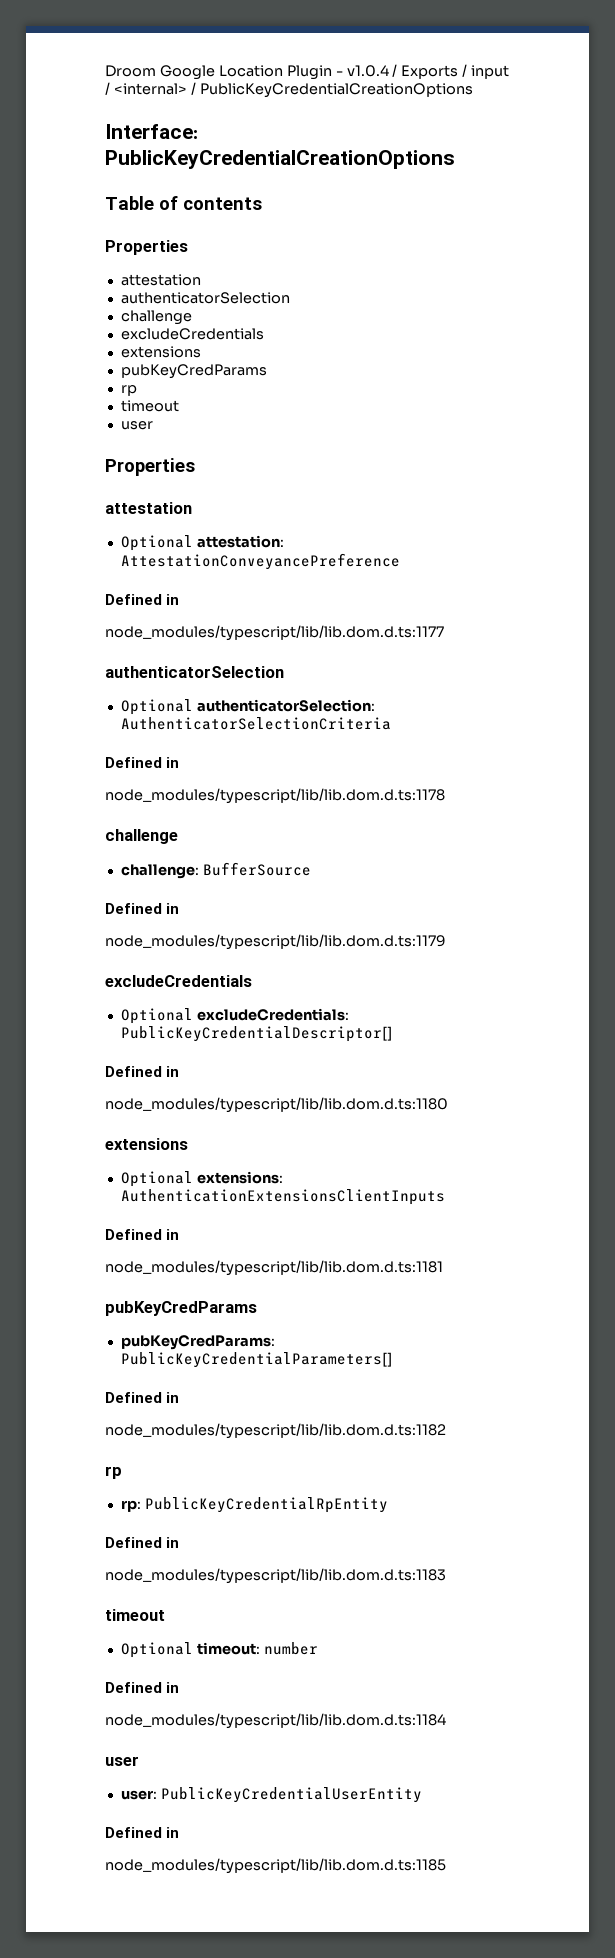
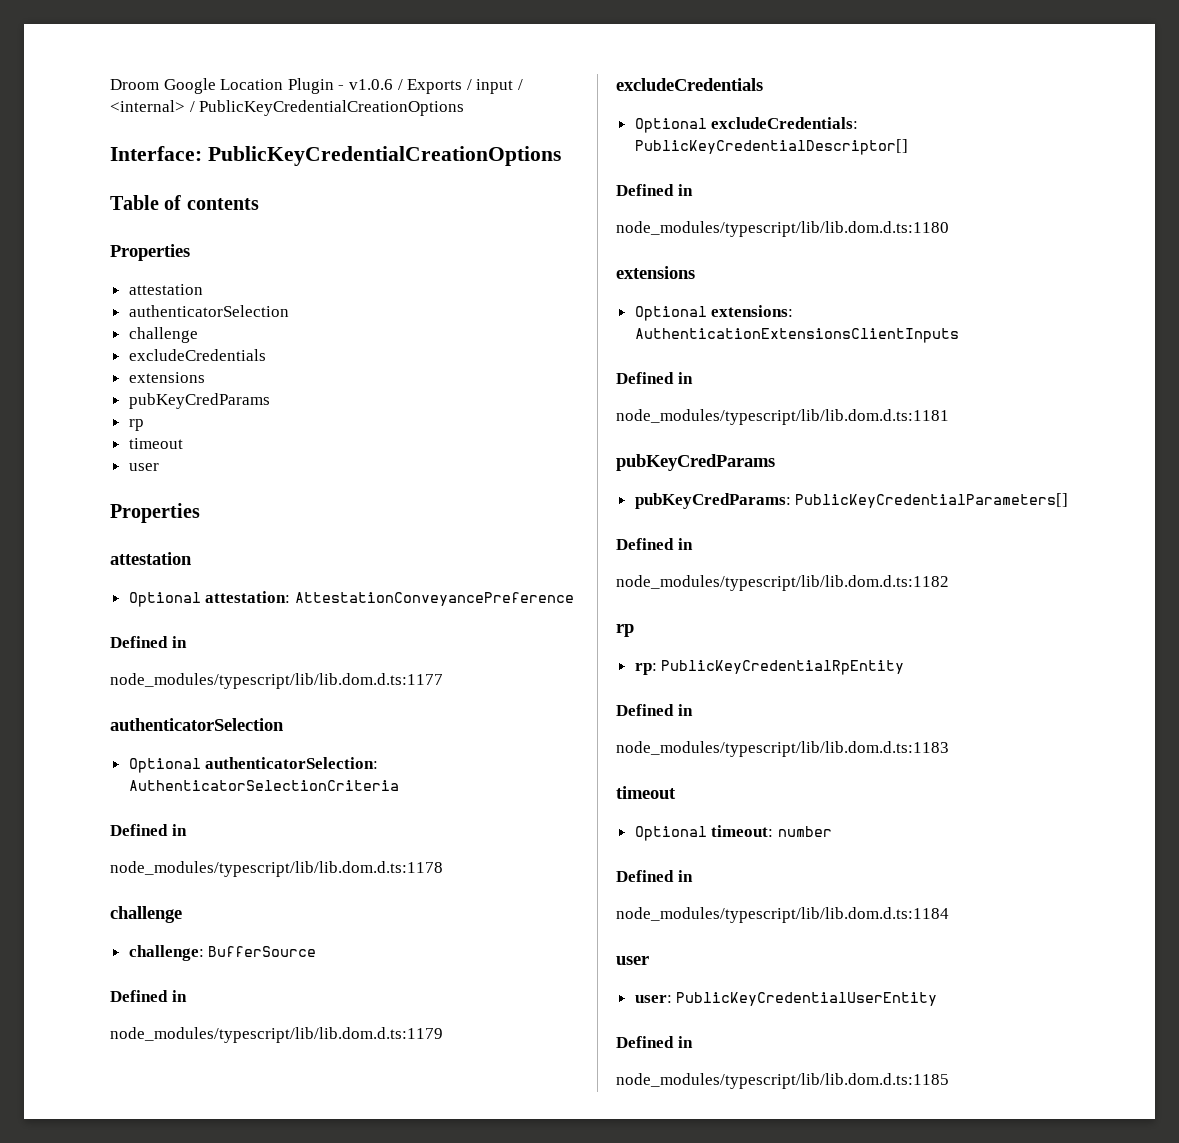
- Droom Google Location Plugin - v1.0.4 / Exports / input / <internal> / PublicKeyCredentialCreationOptions
+ Droom Google Location Plugin - v1.0.6 / Exports / input / <internal> / PublicKeyCredentialCreationOptions

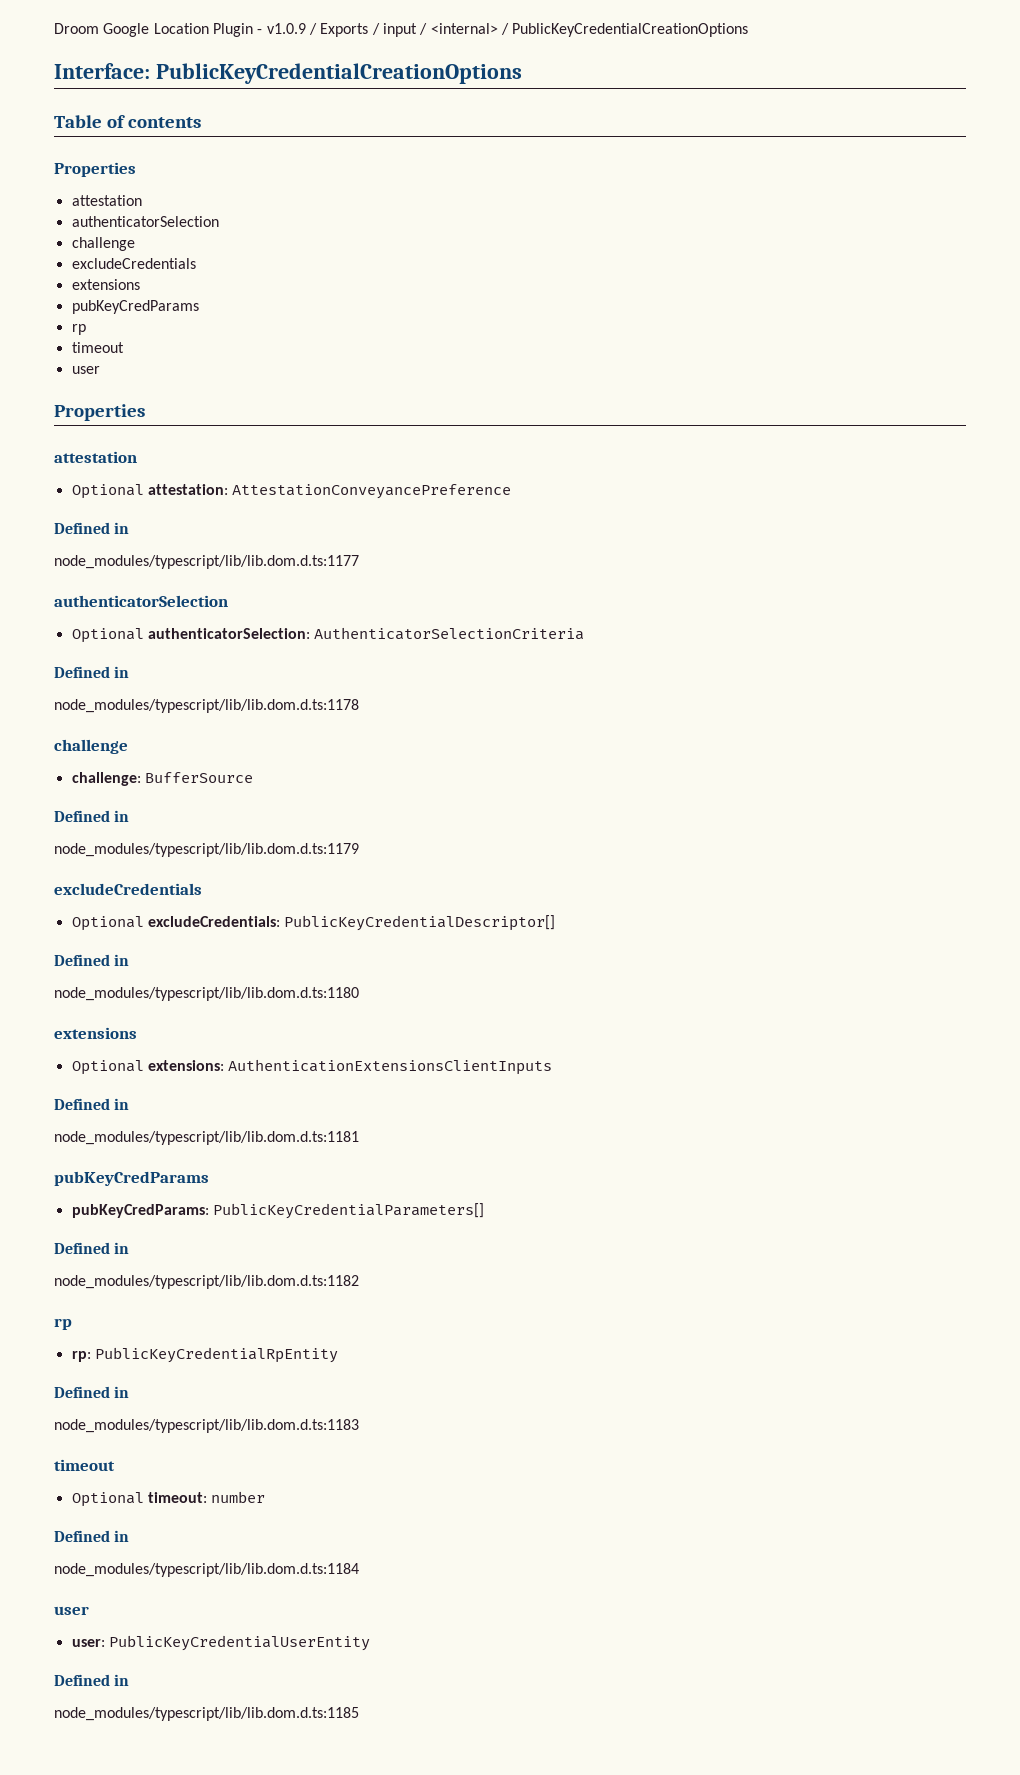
- Droom Google Location Plugin - v1.0.6 / Exports / input / <internal> / PublicKeyCredentialCreationOptions
+ Droom Google Location Plugin - v1.0.9 / Exports / input / <internal> / PublicKeyCredentialCreationOptions

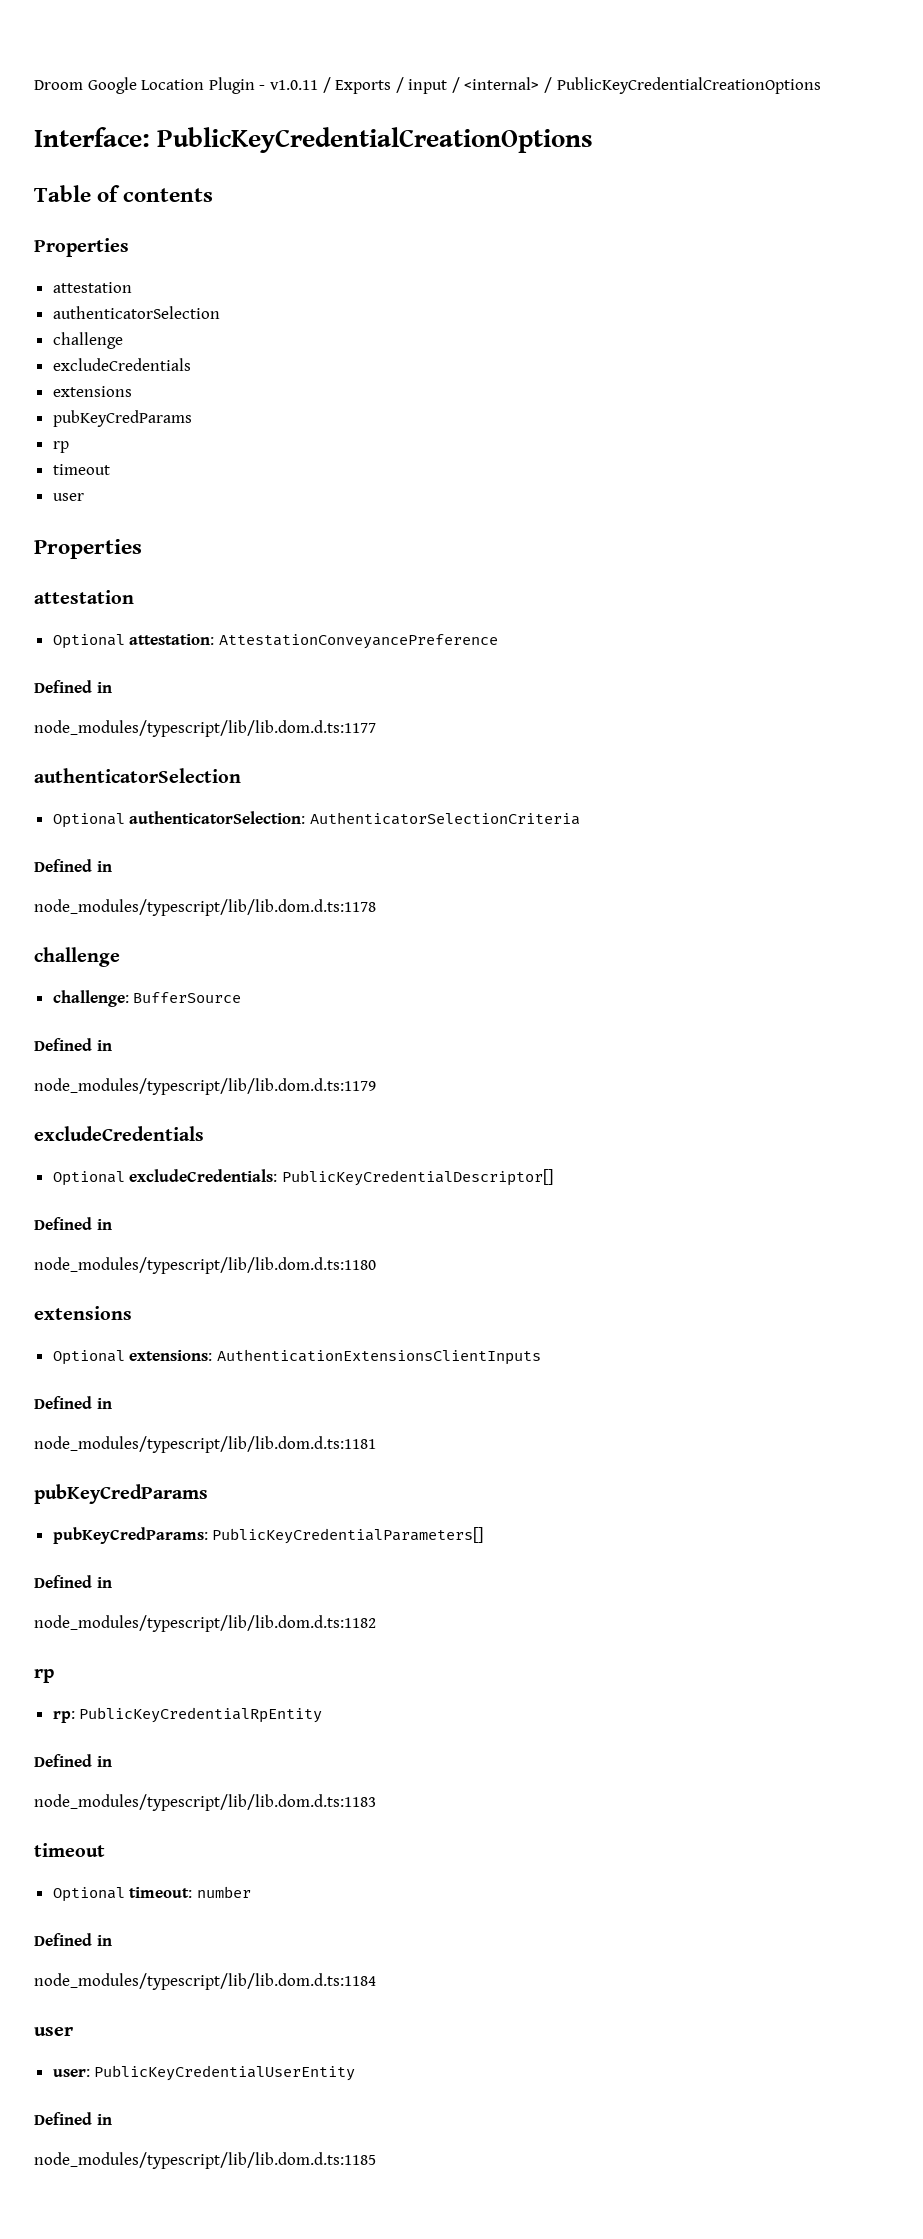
- Droom Google Location Plugin - v1.0.9 / Exports / input / <internal> / PublicKeyCredentialCreationOptions
+ Droom Google Location Plugin - v1.0.11 / Exports / input / <internal> / PublicKeyCredentialCreationOptions

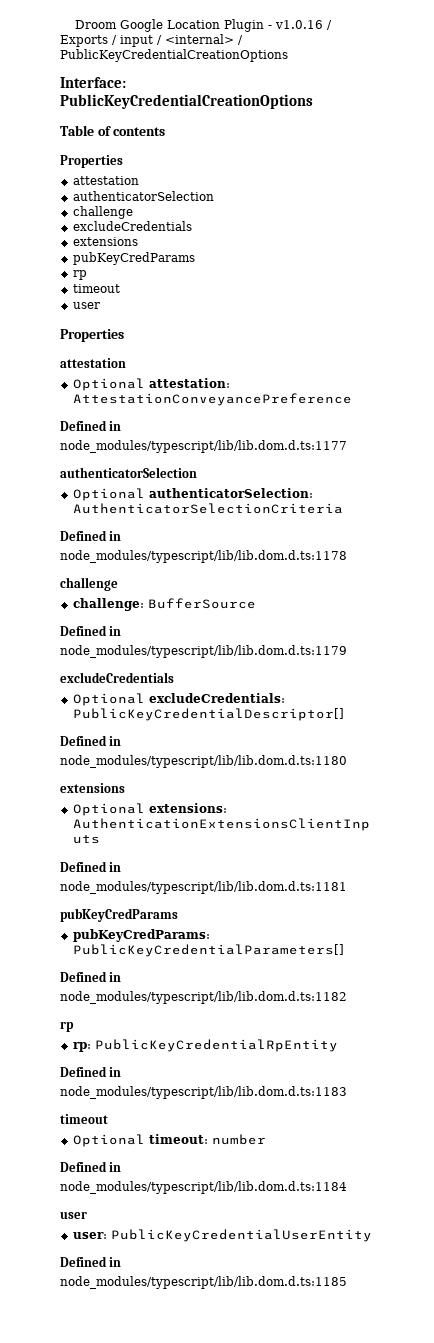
- Droom Google Location Plugin - v1.0.11 / Exports / input / <internal> / PublicKeyCredentialCreationOptions
+ Droom Google Location Plugin - v1.0.16 / Exports / input / <internal> / PublicKeyCredentialCreationOptions

